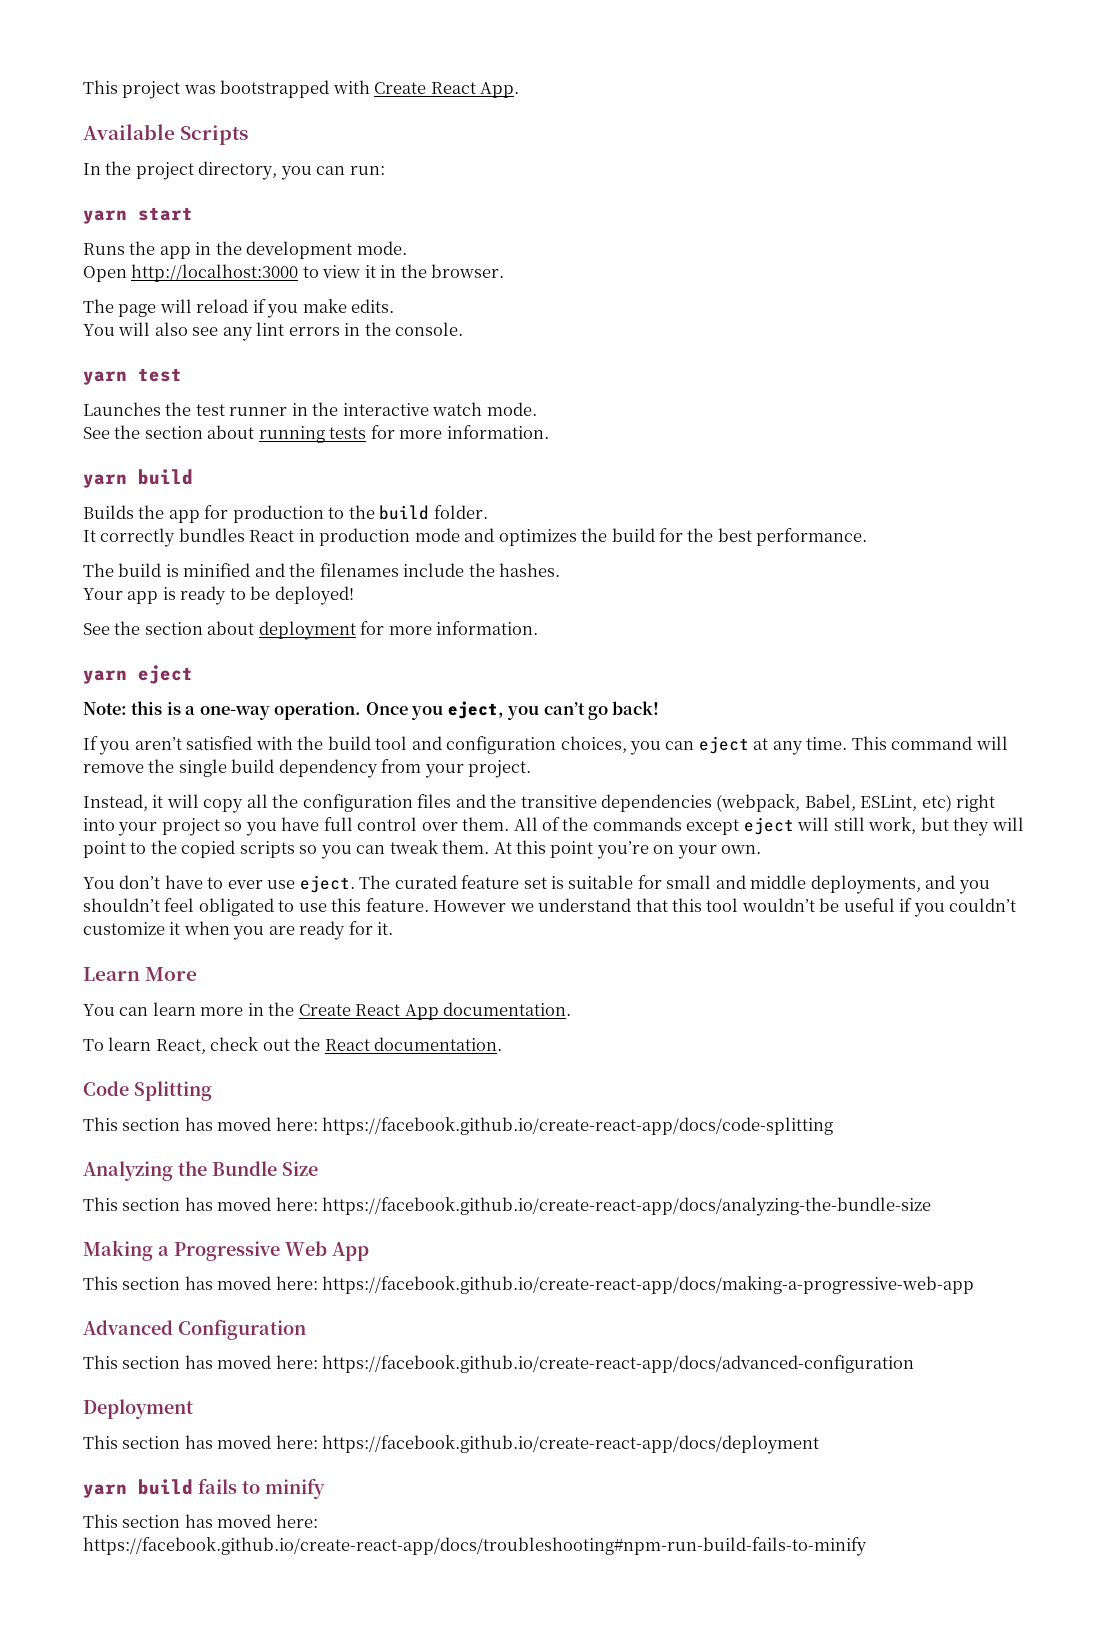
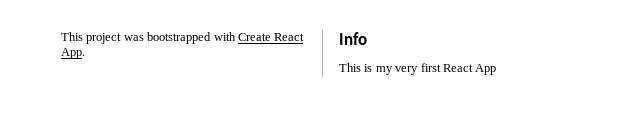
- Available Scripts
- In the project directory, you can run:
- yarn start
- Runs the app in the development mode.
- Open http://localhost:3000 to view it in the browser.
- The page will reload if you make edits.
- You will also see any lint errors in the console.
- yarn test
- Launches the test runner in the interactive watch mode.
- See the section about running tests for more information.
- yarn build
- Builds the app for production to the build folder.
- It correctly bundles React in production mode and optimizes the build for the best performance.
- The build is minified and the filenames include the hashes.
- Your app is ready to be deployed!
- See the section about deployment for more information.
- yarn eject
- Note: this is a one-way operation. Once you eject, you can’t go back!
- If you aren’t satisfied with the build tool and configuration choices, you can eject at any time. This command will remove the single build dependency from your project.
- Instead, it will copy all the configuration files and the transitive dependencies (webpack, Babel, ESLint, etc) right into your project so you have full control over them. All of the commands except eject will still work, but they will point to the copied scripts so you can tweak them. At this point you’re on your own.
- You don’t have to ever use eject. The curated feature set is suitable for small and middle deployments, and you shouldn’t feel obligated to use this feature. However we understand that this tool wouldn’t be useful if you couldn’t customize it when you are ready for it.
- Learn More
- You can learn more in the Create React App documentation.
- To learn React, check out the React documentation.
- Code Splitting
- This section has moved here: https://facebook.github.io/create-react-app/docs/code-splitting
- Analyzing the Bundle Size
- This section has moved here: https://facebook.github.io/create-react-app/docs/analyzing-the-bundle-size
- Making a Progressive Web App
- This section has moved here: https://facebook.github.io/create-react-app/docs/making-a-progressive-web-app
- Advanced Configuration
- This section has moved here: https://facebook.github.io/create-react-app/docs/advanced-configuration
- Deployment
- This section has moved here: https://facebook.github.io/create-react-app/docs/deployment
- yarn build fails to minify
- This section has moved here: https://facebook.github.io/create-react-app/docs/troubleshooting#npm-run-build-fails-to-minify
+ Info
+ This is my very first React App

